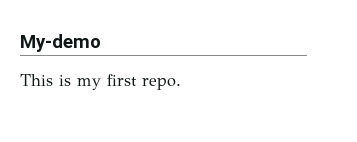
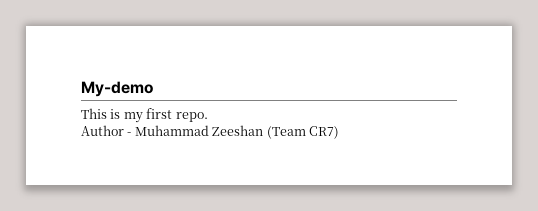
+ Author - Muhammad Zeeshan (Team CR7)

